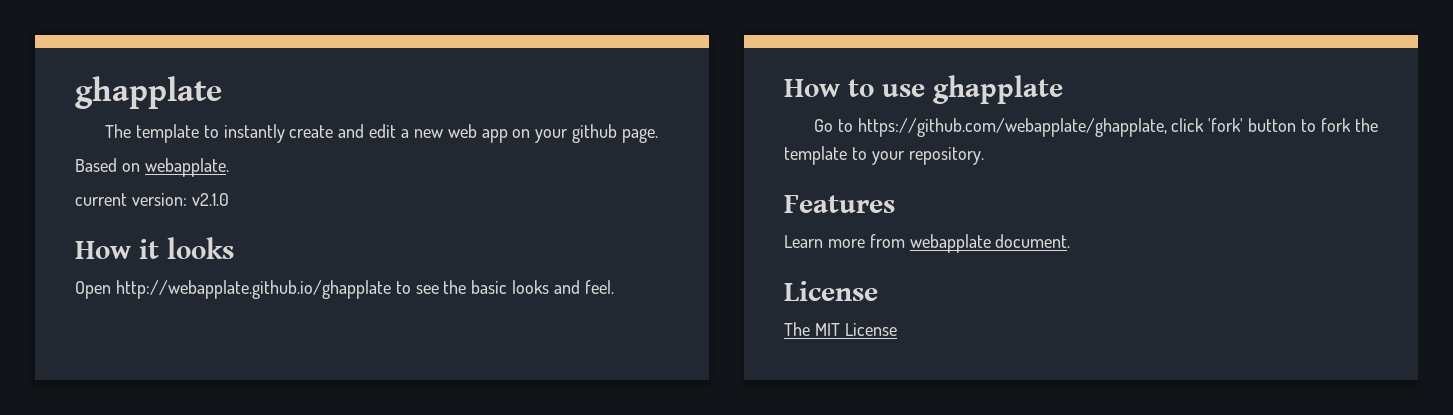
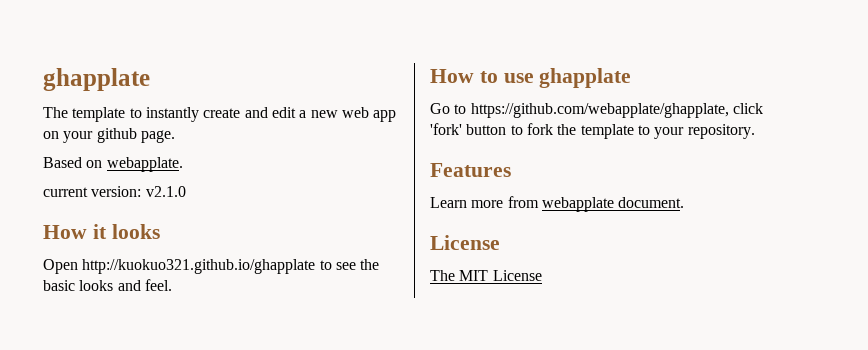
- Open http://webapplate.github.io/ghapplate to see the basic looks and feel.
+ Open http://kuokuo321.github.io/ghapplate to see the basic looks and feel.

